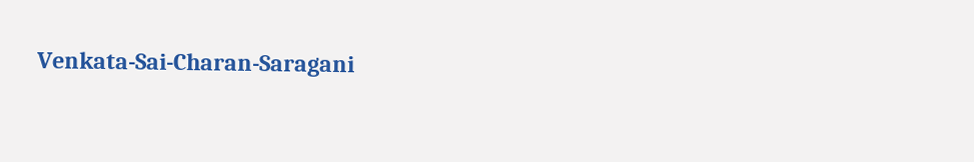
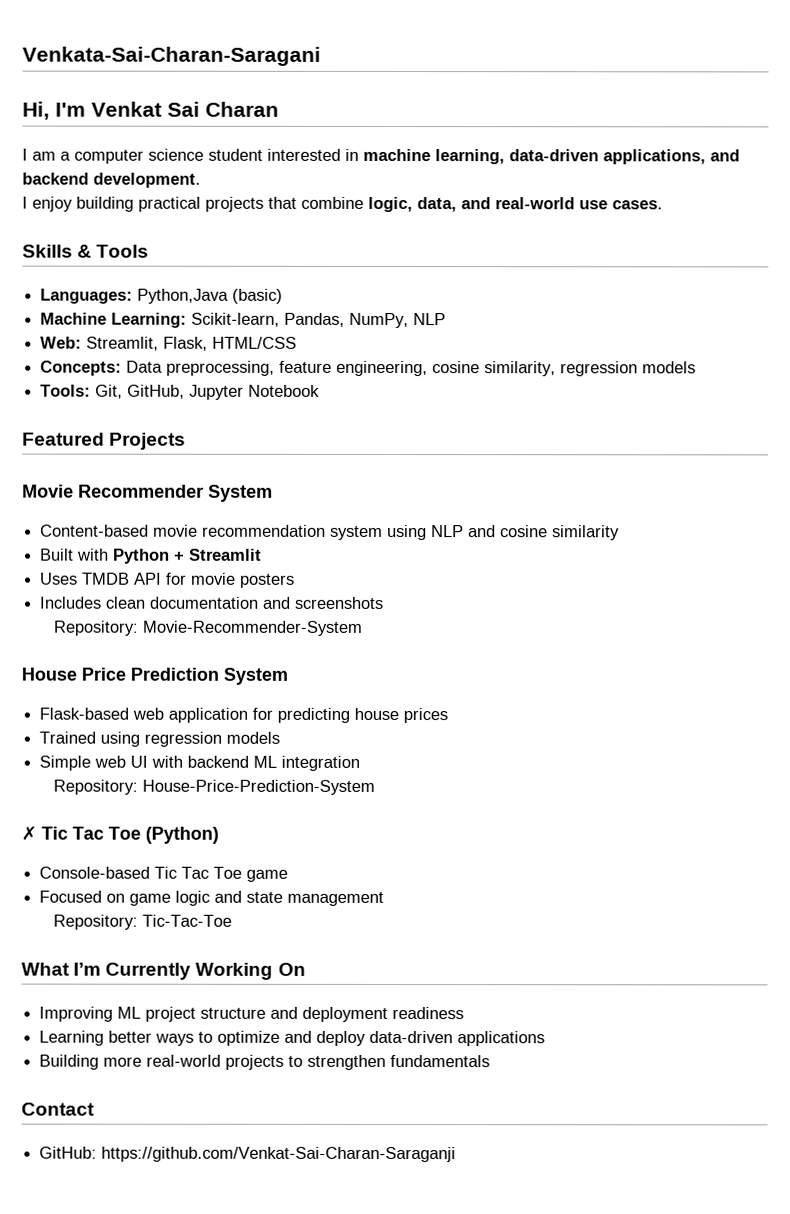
+ Hi, I'm Venkat Sai Charan
+ I am a computer science student interested in machine learning, data-driven applications, and backend development.
+ I enjoy building practical projects that combine logic, data, and real-world use cases.
+ Skills & Tools
+ Languages: Python,Java (basic)
+ Machine Learning: Scikit-learn, Pandas, NumPy, NLP
+ Web: Streamlit, Flask, HTML/CSS
+ Concepts: Data preprocessing, feature engineering, cosine similarity, regression models
+ Tools: Git, GitHub, Jupyter Notebook
+ Featured Projects
+ Movie Recommender System
+ Content-based movie recommendation system using NLP and cosine similarity
+ Built with Python + Streamlit
+ Uses TMDB API for movie posters
+ Includes clean documentation and screenshots
+ Repository: Movie-Recommender-System
+ House Price Prediction System
+ Flask-based web application for predicting house prices
+ Trained using regression models
+ Simple web UI with backend ML integration
+ Repository: House-Price-Prediction-System
+ ✗ Tic Tac Toe (Python)
+ Console-based Tic Tac Toe game
+ Focused on game logic and state management
+ Repository: Tic-Tac-Toe
+ What I’m Currently Working On
+ Improving ML project structure and deployment readiness
+ Learning better ways to optimize and deploy data-driven applications
+ Building more real-world projects to strengthen fundamentals
+ Contact
+ GitHub: https://github.com/Venkat-Sai-Charan-Saraganji

